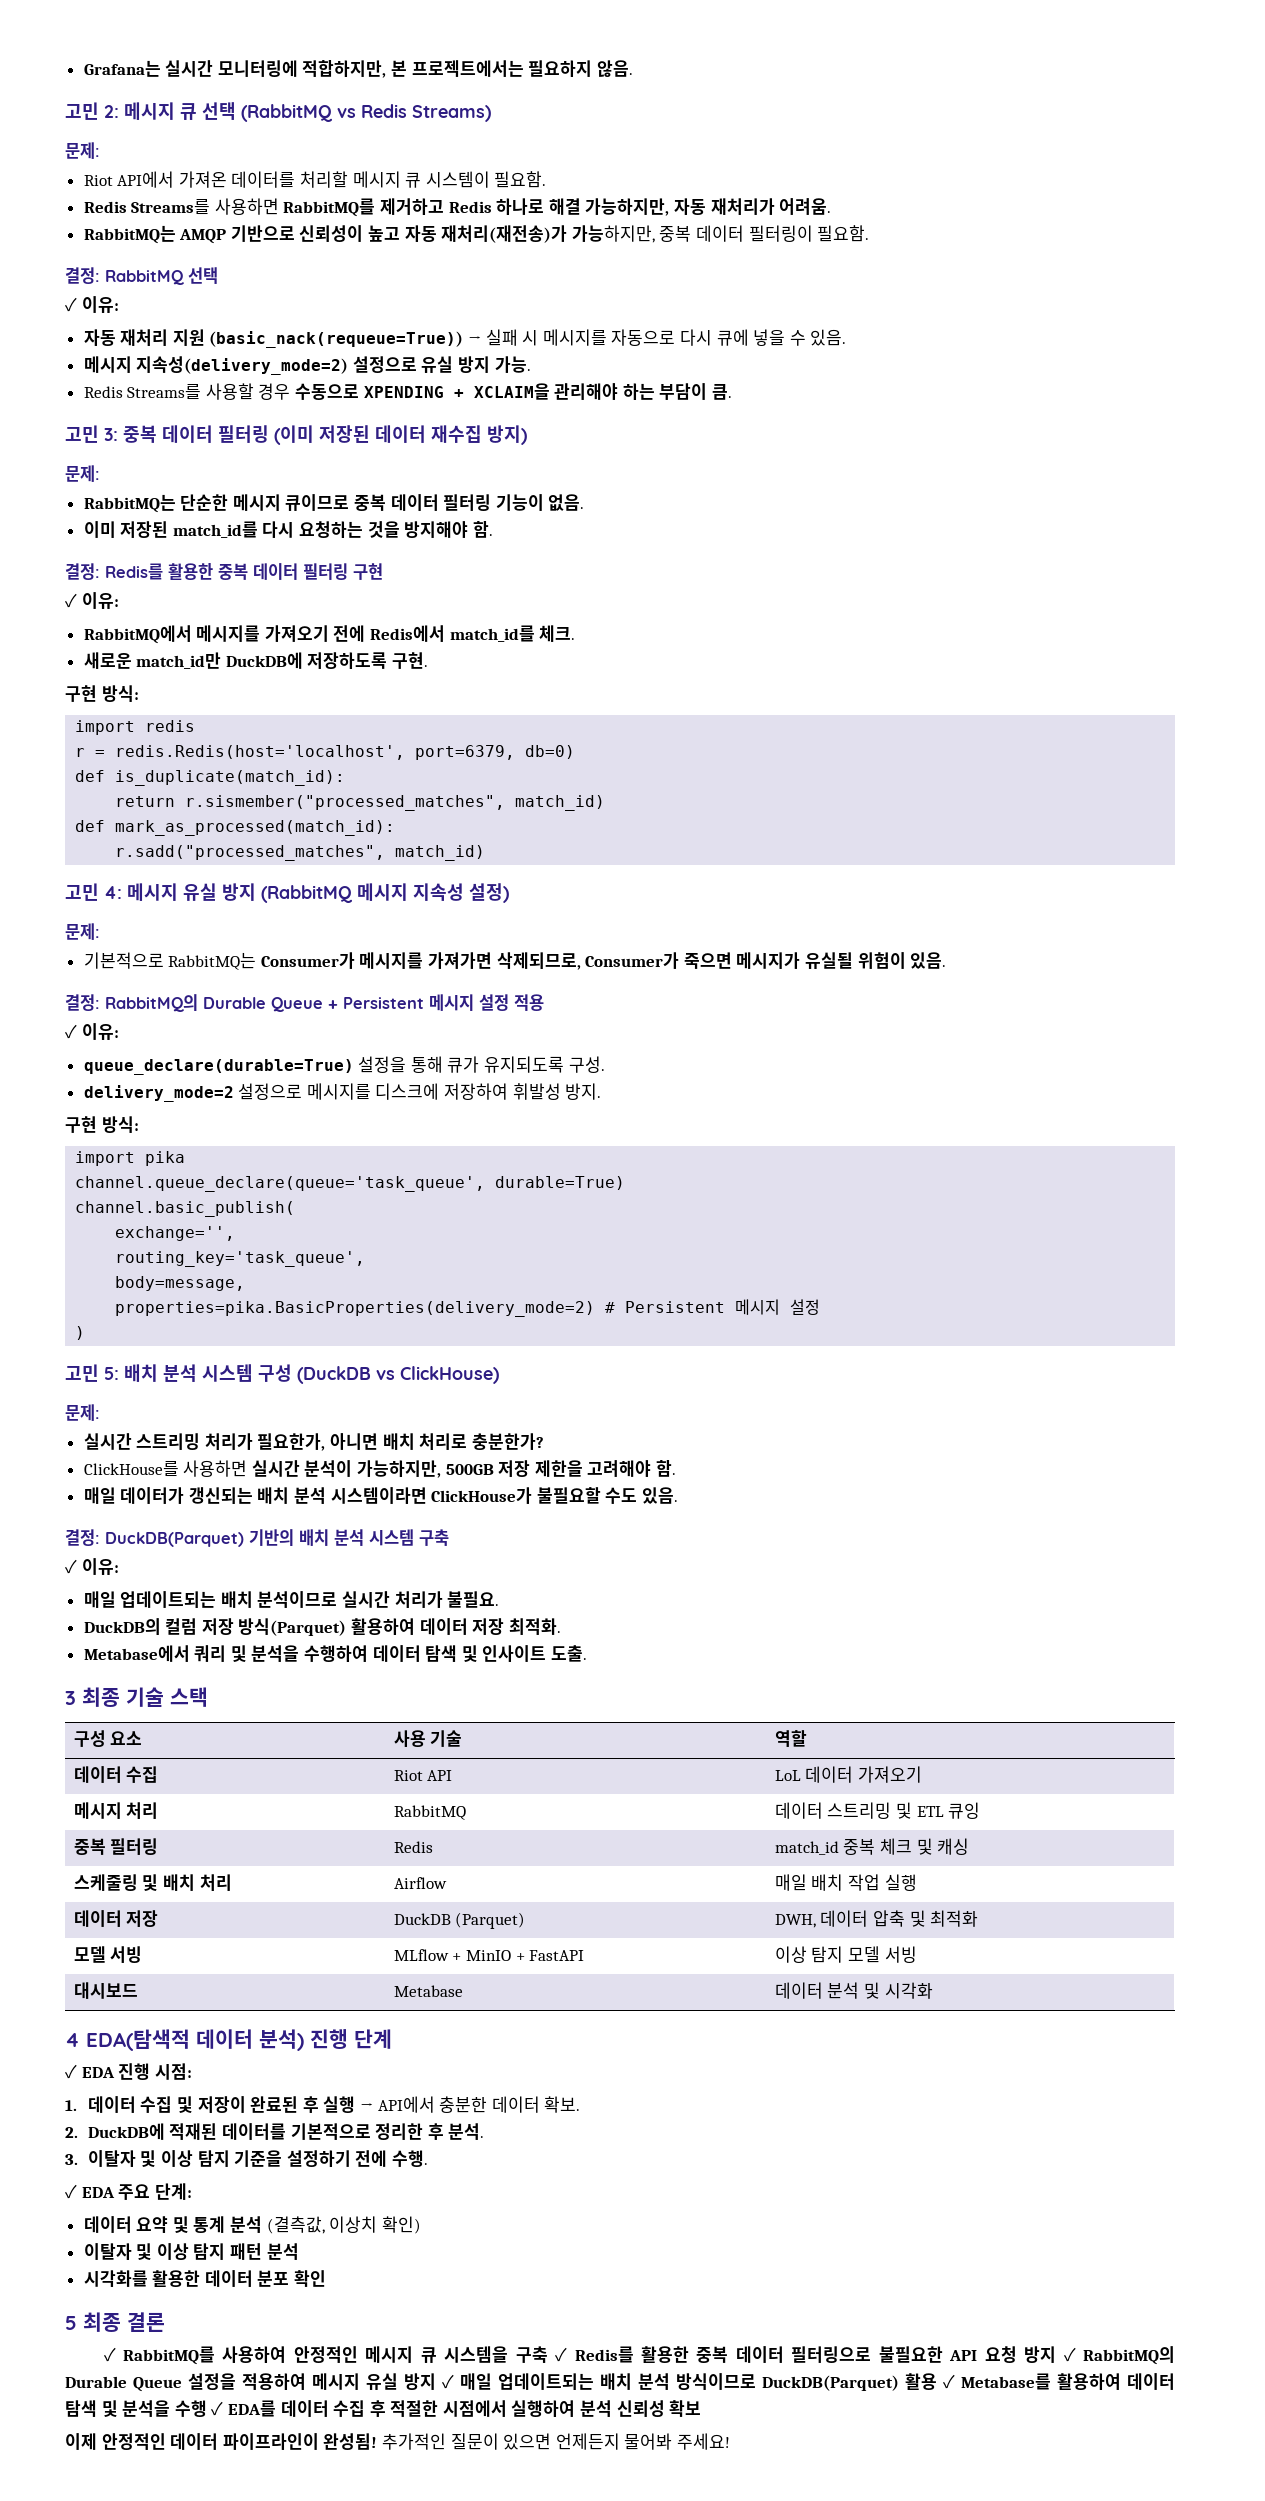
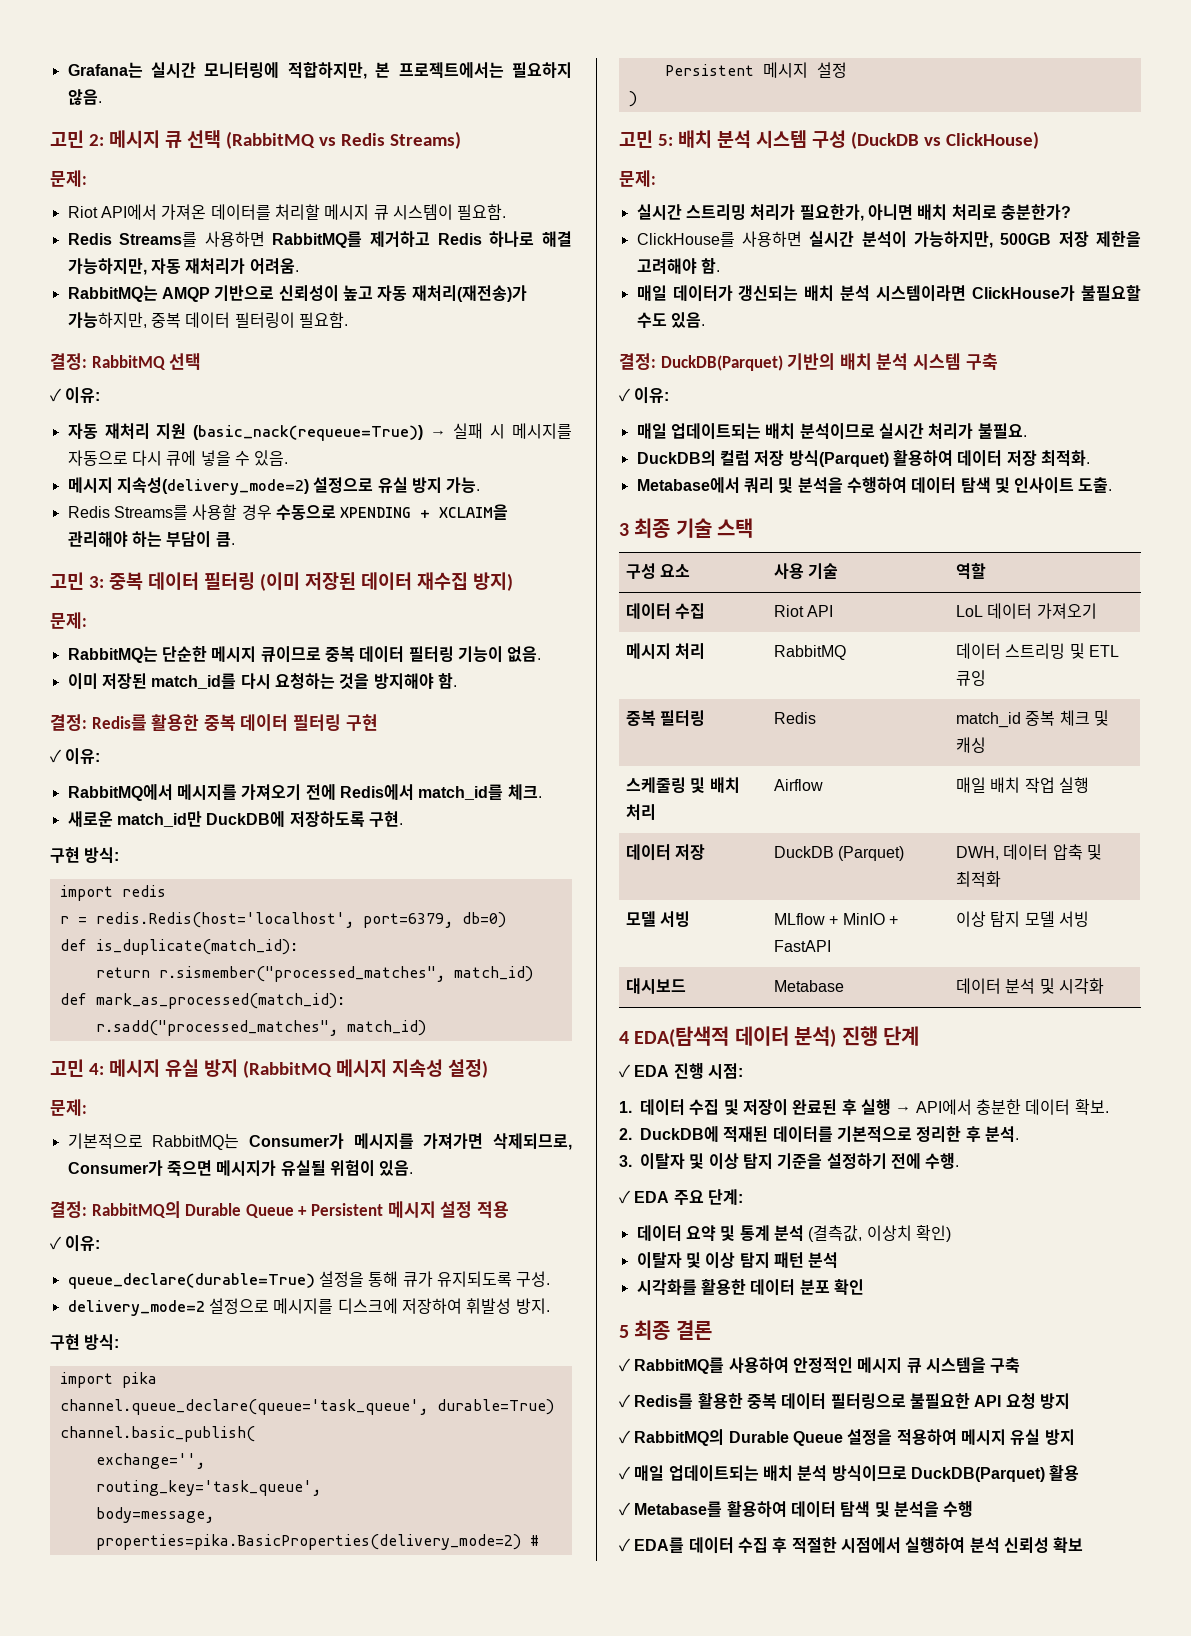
- ✓ RabbitMQ를 사용하여 안정적인 메시지 큐 시스템을 구축 ✓ Redis를 활용한 중복 데이터 필터링으로 불필요한 API 요청 방지 ✓ RabbitMQ의 Durable Queue 설정을 적용하여 메시지 유실 방지 ✓ 매일 업데이트되는 배치 분석 방식이므로 DuckDB(Parquet) 활용 ✓ Metabase를 활용하여 데이터 탐색 및 분석을 수행 ✓ EDA를 데이터 수집 후 적절한 시점에서 실행하여 분석 신뢰성 확보
+ ✓ RabbitMQ를 사용하여 안정적인 메시지 큐 시스템을 구축
+ ✓ Redis를 활용한 중복 데이터 필터링으로 불필요한 API 요청 방지
+ ✓ RabbitMQ의 Durable Queue 설정을 적용하여 메시지 유실 방지
+ ✓ 매일 업데이트되는 배치 분석 방식이므로 DuckDB(Parquet) 활용
+ ✓ Metabase를 활용하여 데이터 탐색 및 분석을 수행
+ ✓ EDA를 데이터 수집 후 적절한 시점에서 실행하여 분석 신뢰성 확보
- 이제 안정적인 데이터 파이프라인이 완성됨! 추가적인 질문이 있으면 언제든지 물어봐 주세요!

